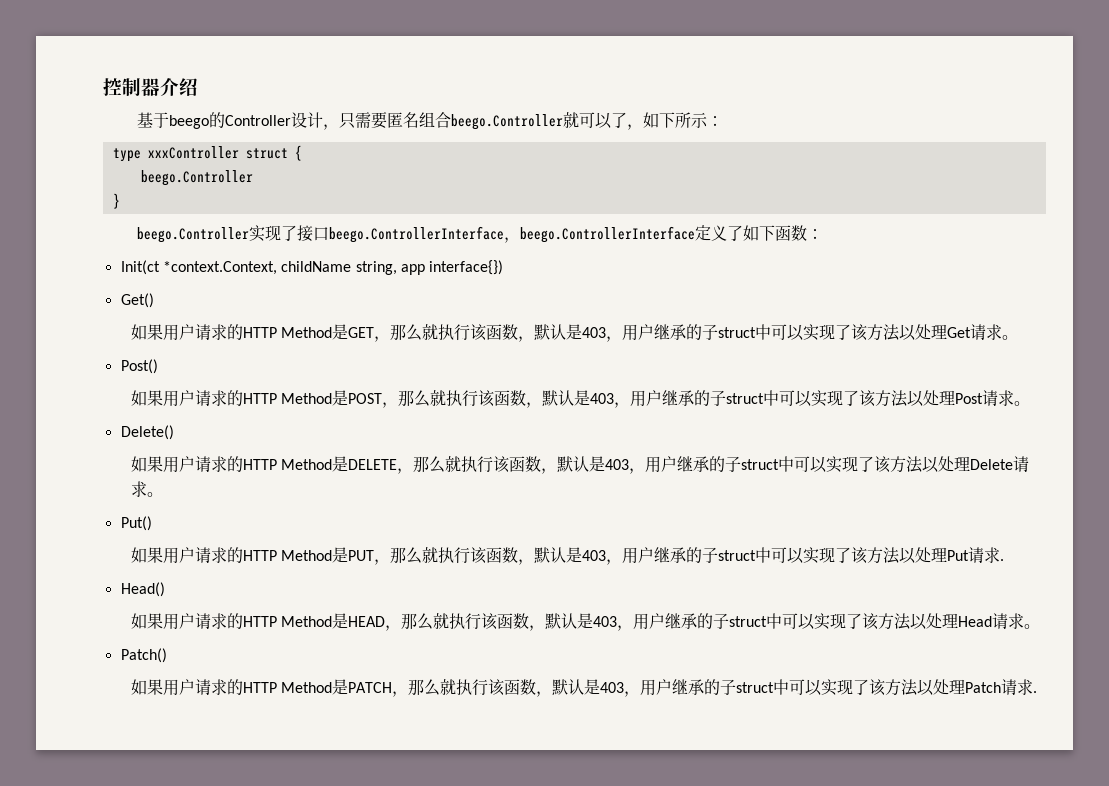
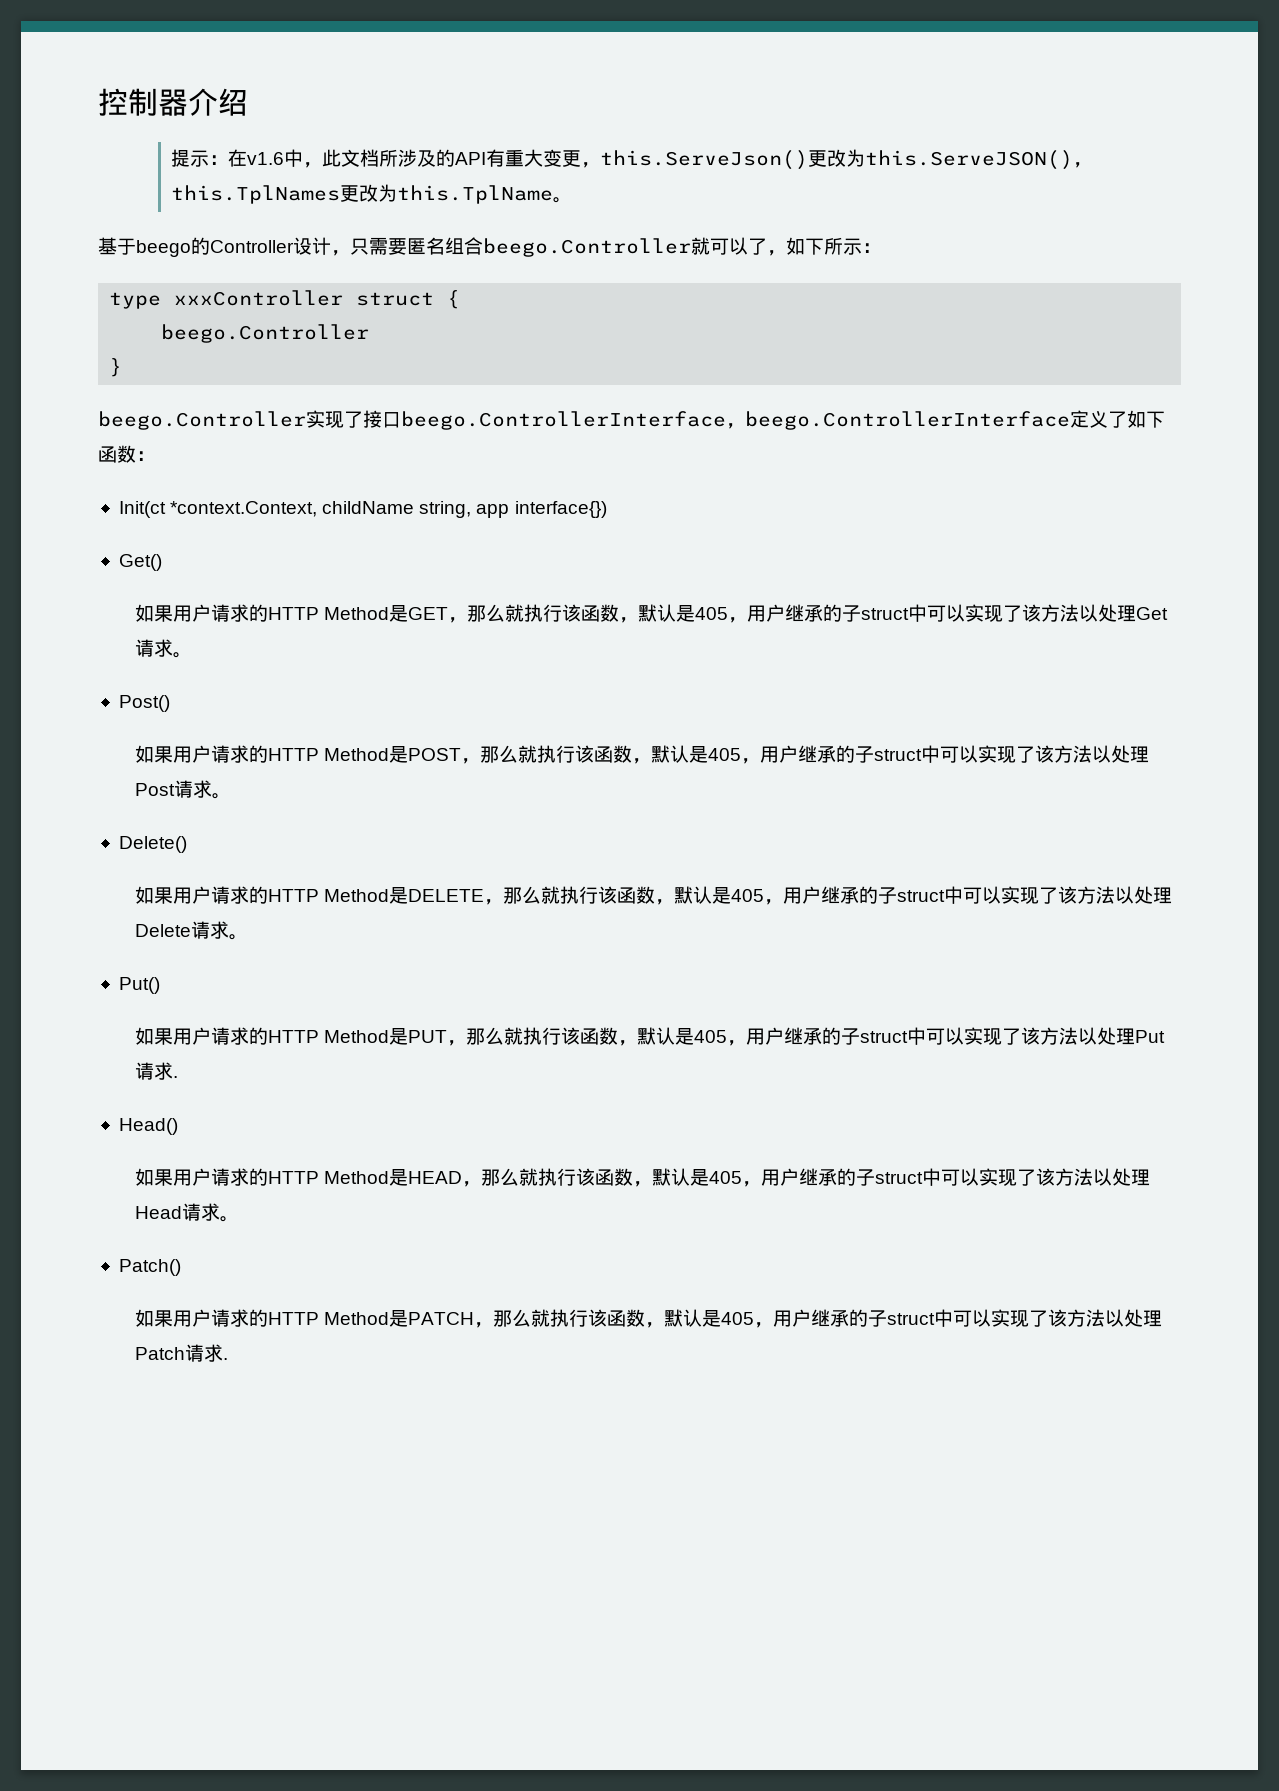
+ 提示：在v1.6中，此文档所涉及的API有重大变更，this.ServeJson()更改为this.ServeJSON()，this.TplNames更改为this.TplName。
- 如果用户请求的HTTP Method是GET，那么就执行该函数，默认是403，用户继承的子struct中可以实现了该方法以处理Get请求。
+ 如果用户请求的HTTP Method是GET，那么就执行该函数，默认是405，用户继承的子struct中可以实现了该方法以处理Get请求。
- 如果用户请求的HTTP Method是POST，那么就执行该函数，默认是403，用户继承的子struct中可以实现了该方法以处理Post请求。
+ 如果用户请求的HTTP Method是POST，那么就执行该函数，默认是405，用户继承的子struct中可以实现了该方法以处理Post请求。
- 如果用户请求的HTTP Method是DELETE，那么就执行该函数，默认是403，用户继承的子struct中可以实现了该方法以处理Delete请求。
+ 如果用户请求的HTTP Method是DELETE，那么就执行该函数，默认是405，用户继承的子struct中可以实现了该方法以处理Delete请求。
- 如果用户请求的HTTP Method是PUT，那么就执行该函数，默认是403，用户继承的子struct中可以实现了该方法以处理Put请求.
+ 如果用户请求的HTTP Method是PUT，那么就执行该函数，默认是405，用户继承的子struct中可以实现了该方法以处理Put请求.
- 如果用户请求的HTTP Method是HEAD，那么就执行该函数，默认是403，用户继承的子struct中可以实现了该方法以处理Head请求。
+ 如果用户请求的HTTP Method是HEAD，那么就执行该函数，默认是405，用户继承的子struct中可以实现了该方法以处理Head请求。
- 如果用户请求的HTTP Method是PATCH，那么就执行该函数，默认是403，用户继承的子struct中可以实现了该方法以处理Patch请求.
+ 如果用户请求的HTTP Method是PATCH，那么就执行该函数，默认是405，用户继承的子struct中可以实现了该方法以处理Patch请求.

